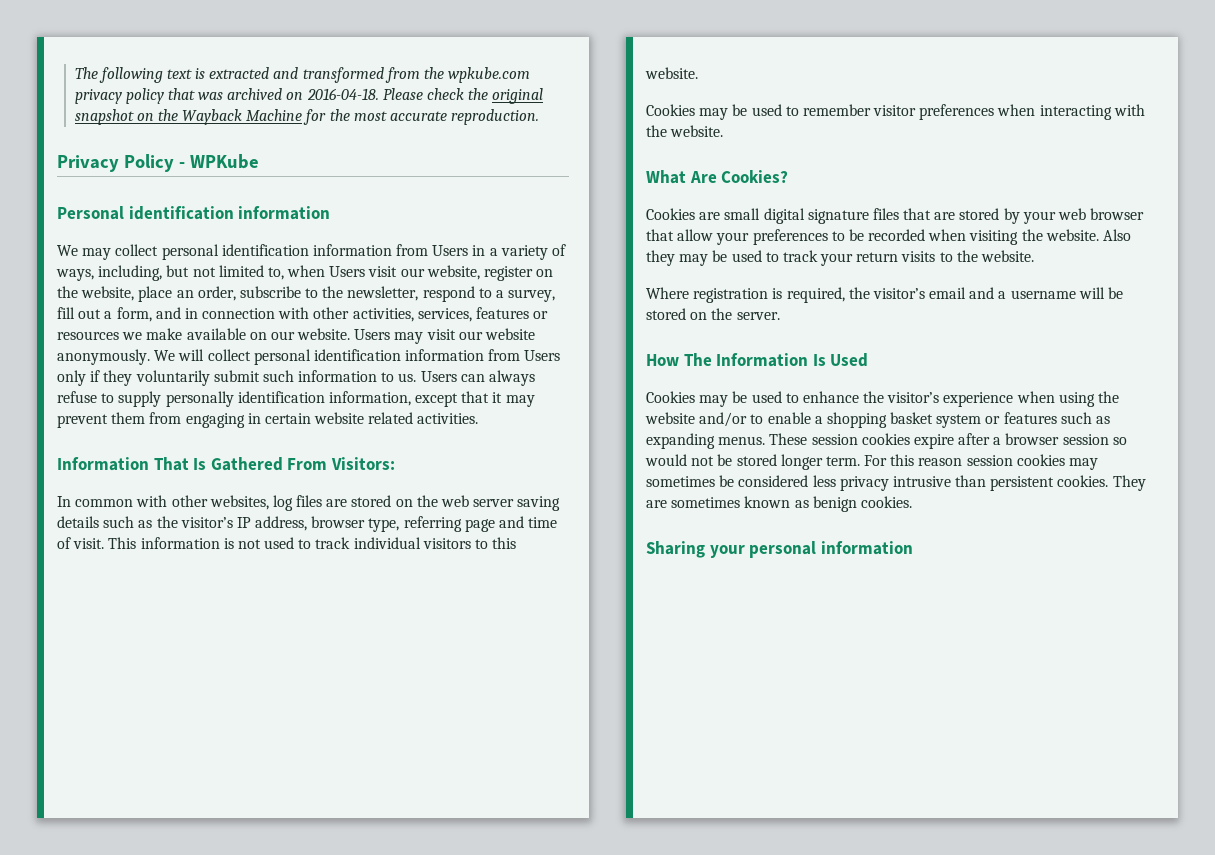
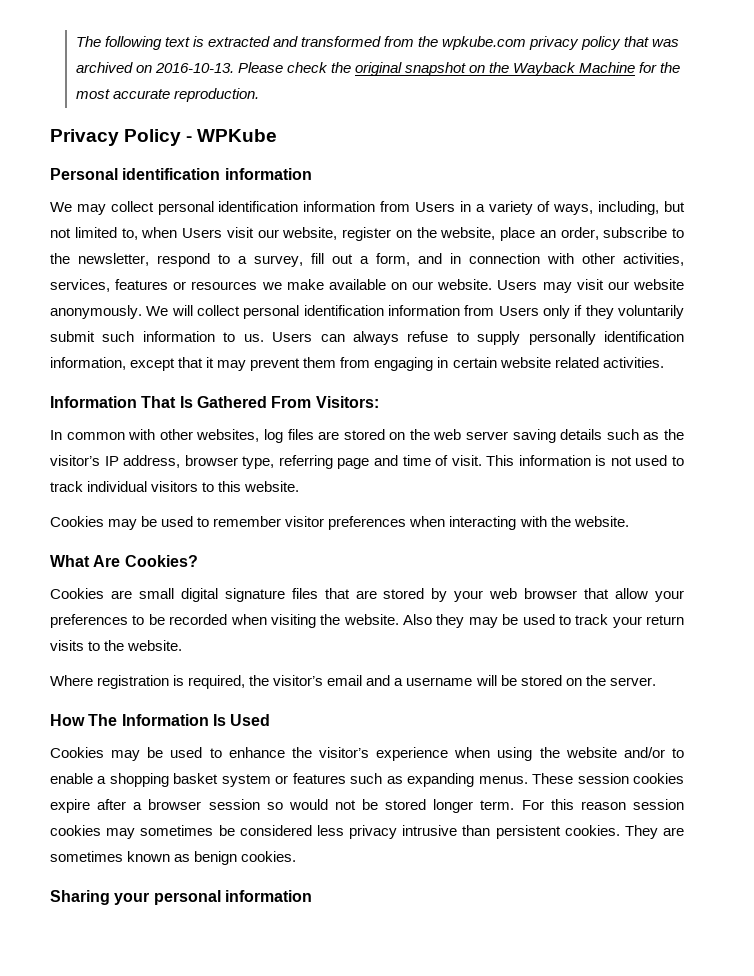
- The following text is extracted and transformed from the wpkube.com privacy policy that was archived on 2016-04-18.
+ The following text is extracted and transformed from the wpkube.com privacy policy that was archived on 2016-10-13.

